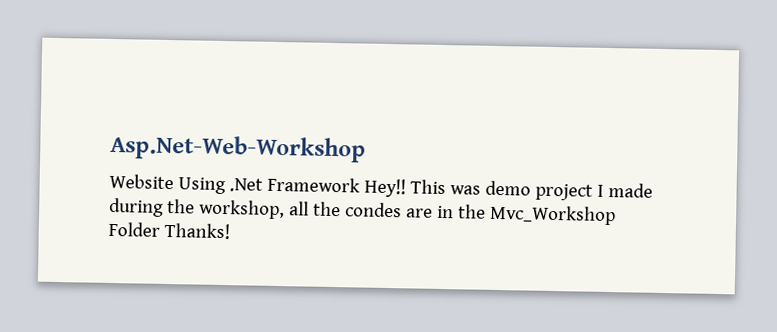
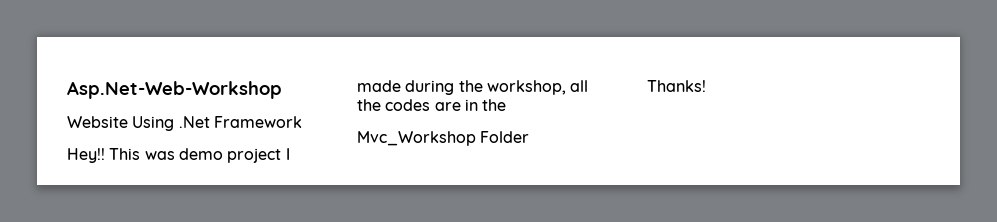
- Website Using .Net Framework Hey!!
+ Website Using .Net Framework
+ Hey!!
- This was demo project I made during the workshop, all the condes are in the Mvc_Workshop Folder Thanks!
+ This was demo project I made during the workshop, all the codes are in the
+ Mvc_Workshop Folder
+ Thanks!

